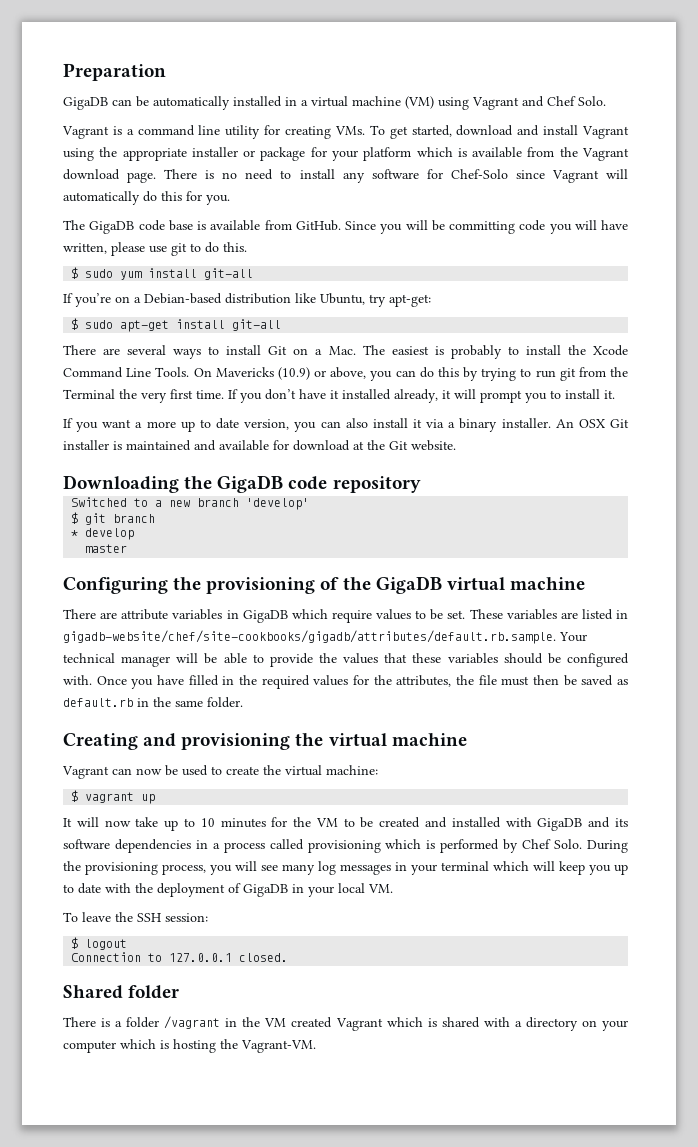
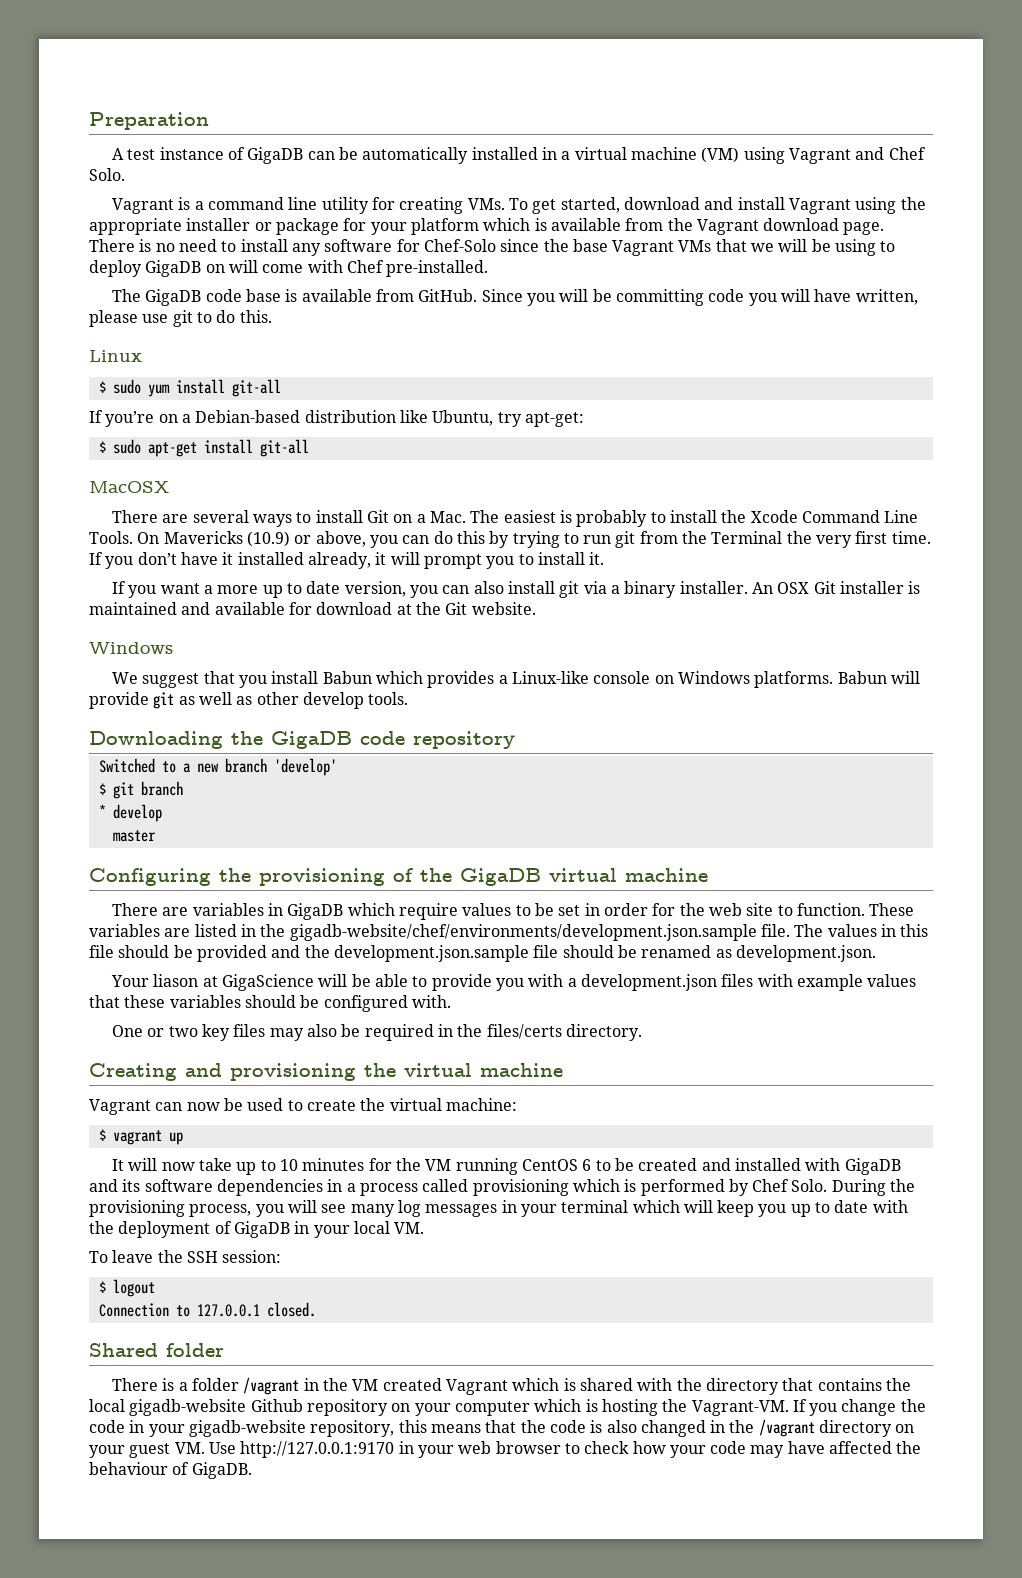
- GigaDB can be automatically installed in a virtual machine (VM) using Vagrant and Chef Solo.
+ A test instance of GigaDB can be automatically installed in a virtual machine (VM) using Vagrant and Chef Solo.
- There is no need to install any software for Chef-Solo since Vagrant will automatically do this for you.
+ There is no need to install any software for Chef-Solo since the base Vagrant VMs that we will be using to deploy GigaDB on will come with Chef pre-installed.
+ Linux
+ MacOSX
- If you want a more up to date version, you can also install it via a binary installer.
+ If you want a more up to date version, you can also install git via a binary installer.
  An OSX Git installer is maintained and available for download at the Git website.
+ Windows
+ We suggest that you install Babun which provides a Linux-like console on Windows platforms. Babun will provide git as well as other develop tools.
- There are attribute variables in GigaDB which require values to be set.
+ There are variables in GigaDB which require values to be set in order for the web site to function.
- These variables are listed in gigadb-website/chef/site-cookbooks/gigadb/attributes/default.rb.sample. Your technical manager will be able to provide the values that these variables should be configured with. Once you have filled in the required values for the attributes, the file must then be saved as default.rb in the same folder.
+ These variables are listed in the gigadb-website/chef/environments/development.json.sample file. The values in this file should be provided and the development.json.sample file should be renamed as development.json.
+ Your liason at GigaScience will be able to provide you with a development.json files with example values that these variables should be configured with.
+ One or two key files may also be required in the files/certs directory.
- It will now take up to 10 minutes for the VM to be created and installed with GigaDB and its software dependencies in a process called provisioning which is performed by Chef Solo.
+ It will now take up to 10 minutes for the VM running CentOS 6 to be created and installed with GigaDB and its software dependencies in a process called provisioning which is performed by Chef Solo.
- There is a folder /vagrant in the VM created Vagrant which is shared with a directory on your computer which is hosting the Vagrant-VM.
+ There is a folder /vagrant in the VM created Vagrant which is shared with the directory that contains the local gigadb-website Github repository on your computer which is hosting the Vagrant-VM.
+ If you change the code in your gigadb-website repository, this means that the code is also changed in the /vagrant directory on your guest VM. Use http://127.0.0.1:9170 in your web browser to check how your code may have affected the behaviour of GigaDB.

